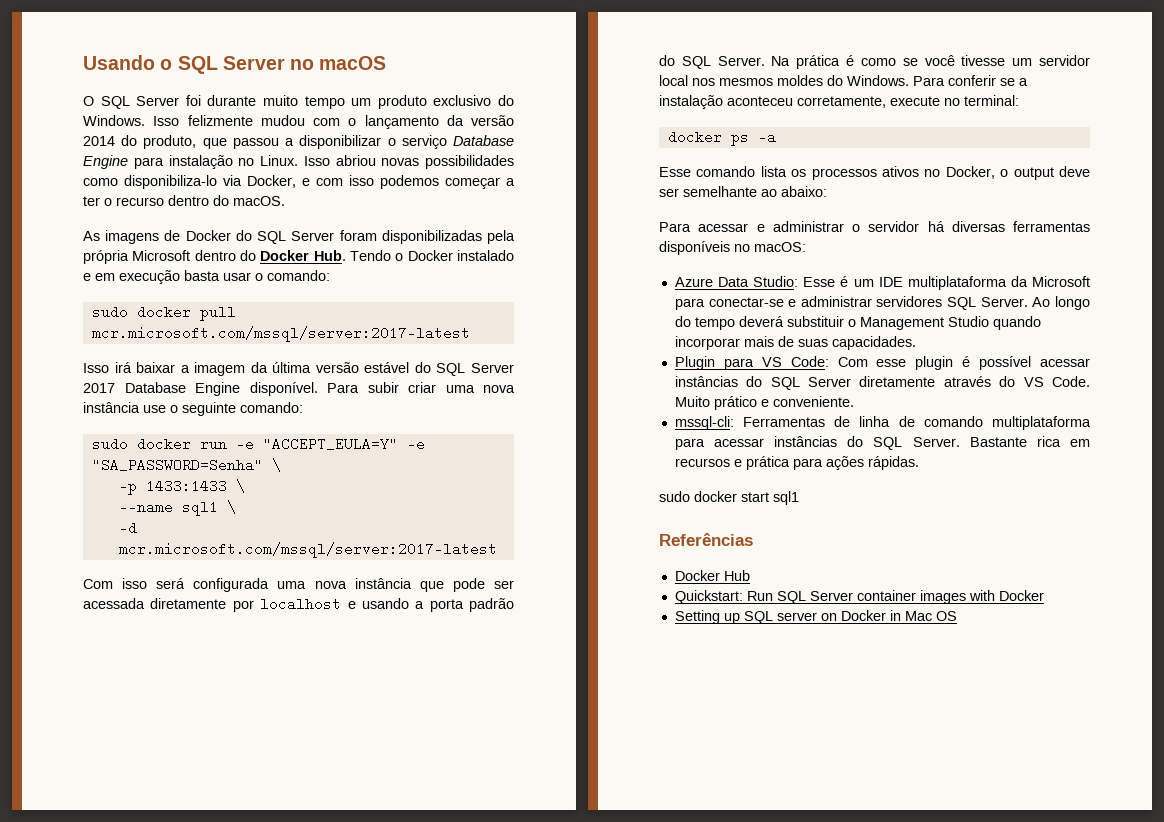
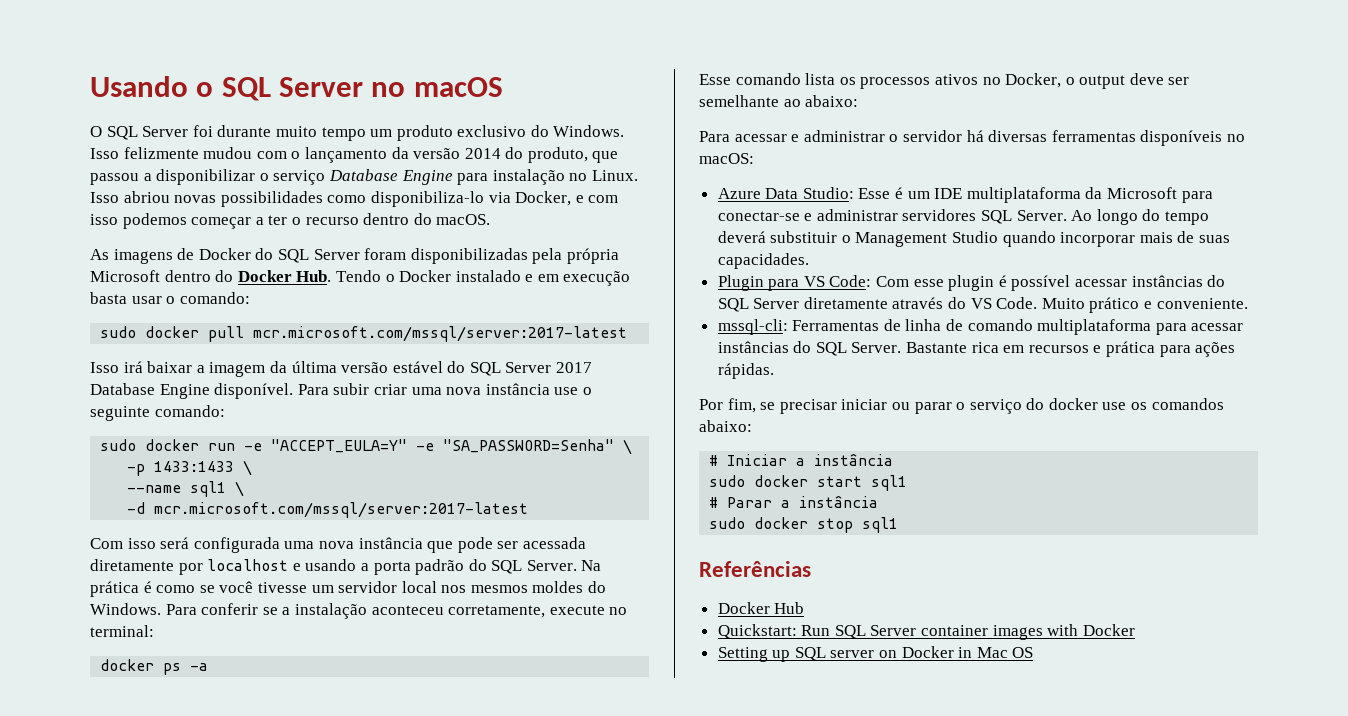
+ Por fim, se precisar iniciar ou parar o serviço do docker use os comandos abaixo:
+ # Iniciar a instância
  sudo docker start sql1
+ # Parar a instância
+ sudo docker stop sql1

